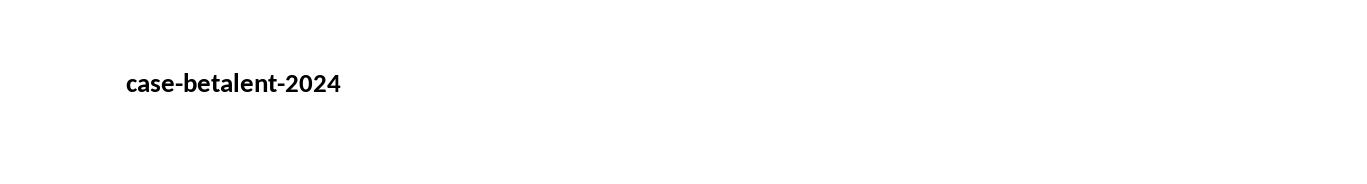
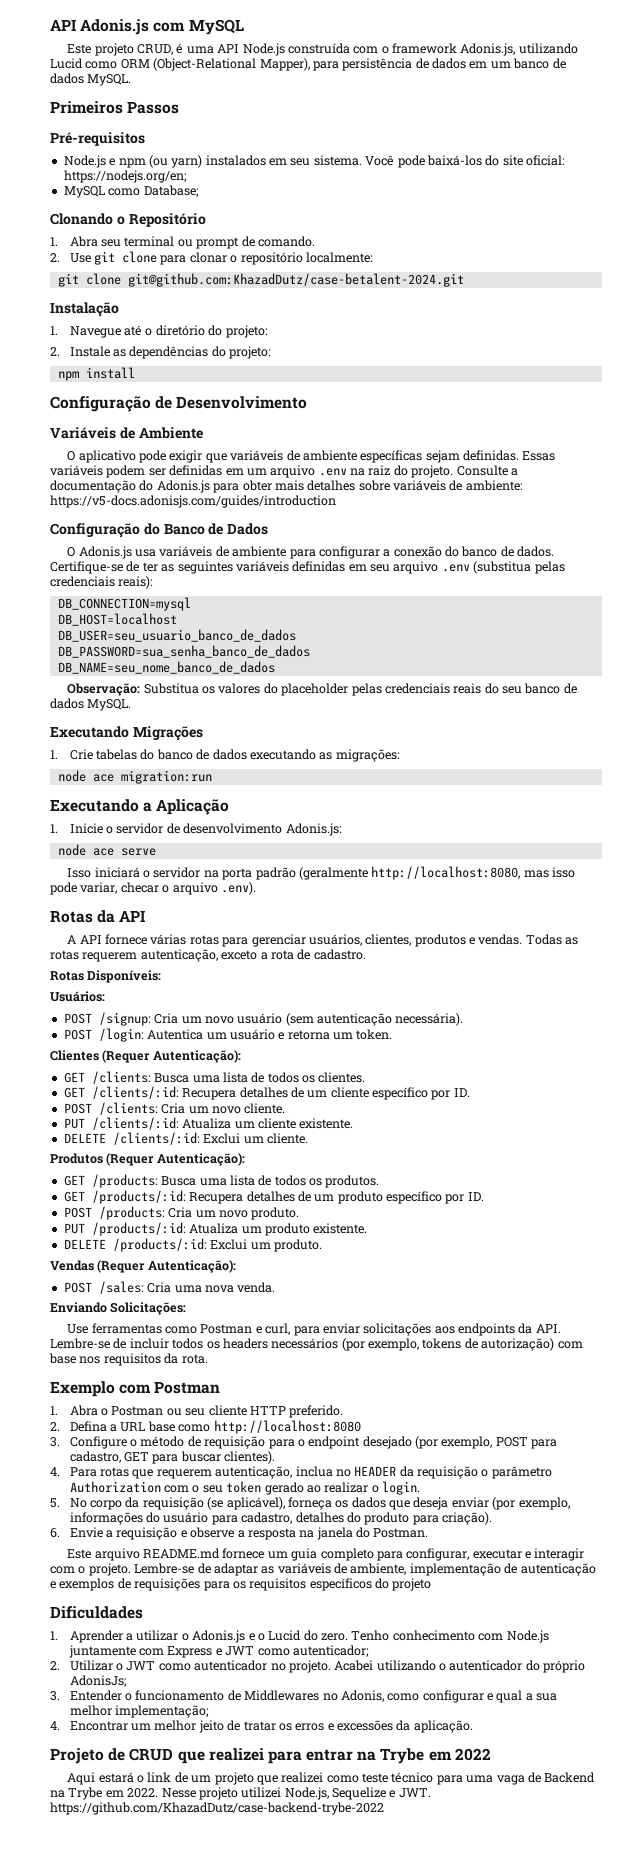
- case-betalent-2024
+ API Adonis.js com MySQL
+ Este projeto CRUD, é uma API Node.js construída com o framework Adonis.js, utilizando Lucid como ORM (Object-Relational Mapper), para persistência de dados em um banco de dados MySQL.
+ Primeiros Passos
+ Pré-requisitos
+ Node.js e npm (ou yarn) instalados em seu sistema. Você pode baixá-los do site oficial: https://nodejs.org/en;
+ MySQL como Database;
+ Clonando o Repositório
+ 1. Abra seu terminal ou prompt de comando.
+ 2. Use git clone para clonar o repositório localmente:
+ git clone git@github.com:KhazadDutz/case-betalent-2024.git
+ Instalação
+ 1. Navegue até o diretório do projeto:
+ 2. Instale as dependências do projeto:
+ npm install
+ Configuração de Desenvolvimento
+ Variáveis de Ambiente
+ O aplicativo pode exigir que variáveis de ambiente específicas sejam definidas. Essas variáveis podem ser definidas em um arquivo .env na raiz do projeto. Consulte a documentação do Adonis.js para obter mais detalhes sobre variáveis de ambiente: https://v5-docs.adonisjs.com/guides/introduction
+ Configuração do Banco de Dados
+ O Adonis.js usa variáveis de ambiente para configurar a conexão do banco de dados. Certifique-se de ter as seguintes variáveis definidas em seu arquivo .env (substitua pelas credenciais reais):
+ DB_CONNECTION=mysql
+ DB_HOST=localhost
+ DB_USER=seu_usuario_banco_de_dados
+ DB_PASSWORD=sua_senha_banco_de_dados
+ DB_NAME=seu_nome_banco_de_dados
+ Observação: Substitua os valores do placeholder pelas credenciais reais do seu banco de dados MySQL.
+ Executando Migrações
+ 1. Crie tabelas do banco de dados executando as migrações:
+ node ace migration:run
+ Executando a Aplicação
+ 1. Inicie o servidor de desenvolvimento Adonis.js:
+ node ace serve
+ Isso iniciará o servidor na porta padrão (geralmente http://localhost:8080, mas isso pode variar, checar o arquivo .env).
+ Rotas da API
+ A API fornece várias rotas para gerenciar usuários, clientes, produtos e vendas. Todas as rotas requerem autenticação, exceto a rota de cadastro.
+ Rotas Disponíveis:
+ Usuários:
+ POST /signup: Cria um novo usuário (sem autenticação necessária).
+ POST /login: Autentica um usuário e retorna um token.
+ Clientes (Requer Autenticação):
+ GET /clients: Busca uma lista de todos os clientes.
+ GET /clients/:id: Recupera detalhes de um cliente específico por ID.
+ POST /clients: Cria um novo cliente.
+ PUT /clients/:id: Atualiza um cliente existente.
+ DELETE /clients/:id: Exclui um cliente.
+ Produtos (Requer Autenticação):
+ GET /products: Busca uma lista de todos os produtos.
+ GET /products/:id: Recupera detalhes de um produto específico por ID.
+ POST /products: Cria um novo produto.
+ PUT /products/:id: Atualiza um produto existente.
+ DELETE /products/:id: Exclui um produto.
+ Vendas (Requer Autenticação):
+ POST /sales: Cria uma nova venda.
+ Enviando Solicitações:
+ Use ferramentas como Postman e curl, para enviar solicitações aos endpoints da API. Lembre-se de incluir todos os headers necessários (por exemplo, tokens de autorização) com base nos requisitos da rota.
+ Exemplo com Postman
+ 1. Abra o Postman ou seu cliente HTTP preferido.
+ 2. Defina a URL base como http://localhost:8080
+ 3. Configure o método de requisição para o endpoint desejado (por exemplo, POST para cadastro, GET para buscar clientes).
+ 4. Para rotas que requerem autenticação, inclua no HEADER da requisição o parâmetro Authorization com o seu token gerado ao realizar o login.
+ 5. No corpo da requisição (se aplicável), forneça os dados que deseja enviar (por exemplo, informações do usuário para cadastro, detalhes do produto para criação).
+ 6. Envie a requisição e observe a resposta na janela do Postman.
+ Este arquivo README.md fornece um guia completo para configurar, executar e interagir com o projeto. Lembre-se de adaptar as variáveis de ambiente, implementação de autenticação e exemplos de requisições para os requisitos específicos do projeto
+ Dificuldades
+ 1. Aprender a utilizar o Adonis.js e o Lucid do zero. Tenho conhecimento com Node.js juntamente com Express e JWT como autenticador;
+ 2. Utilizar o JWT como autenticador no projeto. Acabei utilizando o autenticador do próprio AdonisJs;
+ 3. Entender o funcionamento de Middlewares no Adonis, como configurar e qual a sua melhor implementação;
+ 4. Encontrar um melhor jeito de tratar os erros e excessões da aplicação.
+ Projeto de CRUD que realizei para entrar na Trybe em 2022
+ Aqui estará o link de um projeto que realizei como teste técnico para uma vaga de Backend na Trybe em 2022. Nesse projeto utilizei Node.js, Sequelize e JWT. https://github.com/KhazadDutz/case-backend-trybe-2022

